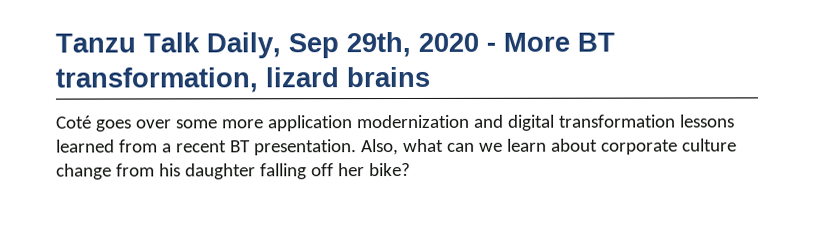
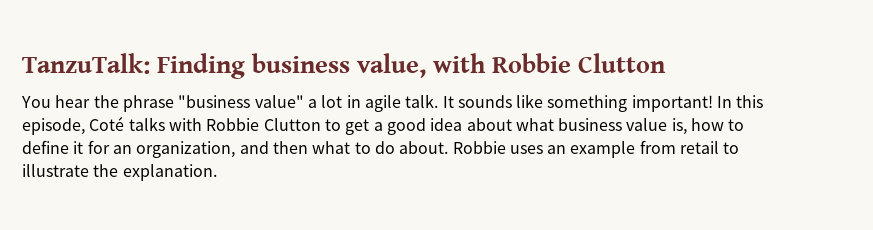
- Tanzu Talk Daily, Sep 29th, 2020 - More BT transformation, lizard brains
- Coté goes over some more application modernization and digital transformation lessons learned from a recent BT presentation. Also, what can we learn about corporate culture change from his daughter falling off her bike?
+ TanzuTalk: Finding business value, with Robbie Clutton
+ You hear the phrase "business value" a lot in agile talk. It sounds like something important! In this episode, Coté talks with Robbie Clutton to get a good idea about what business value is, how to define it for an organization, and then what to do about. Robbie uses an example from retail to illustrate the explanation.

